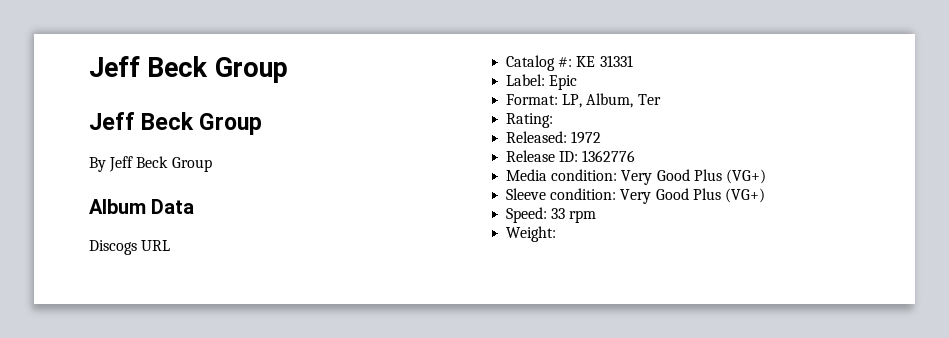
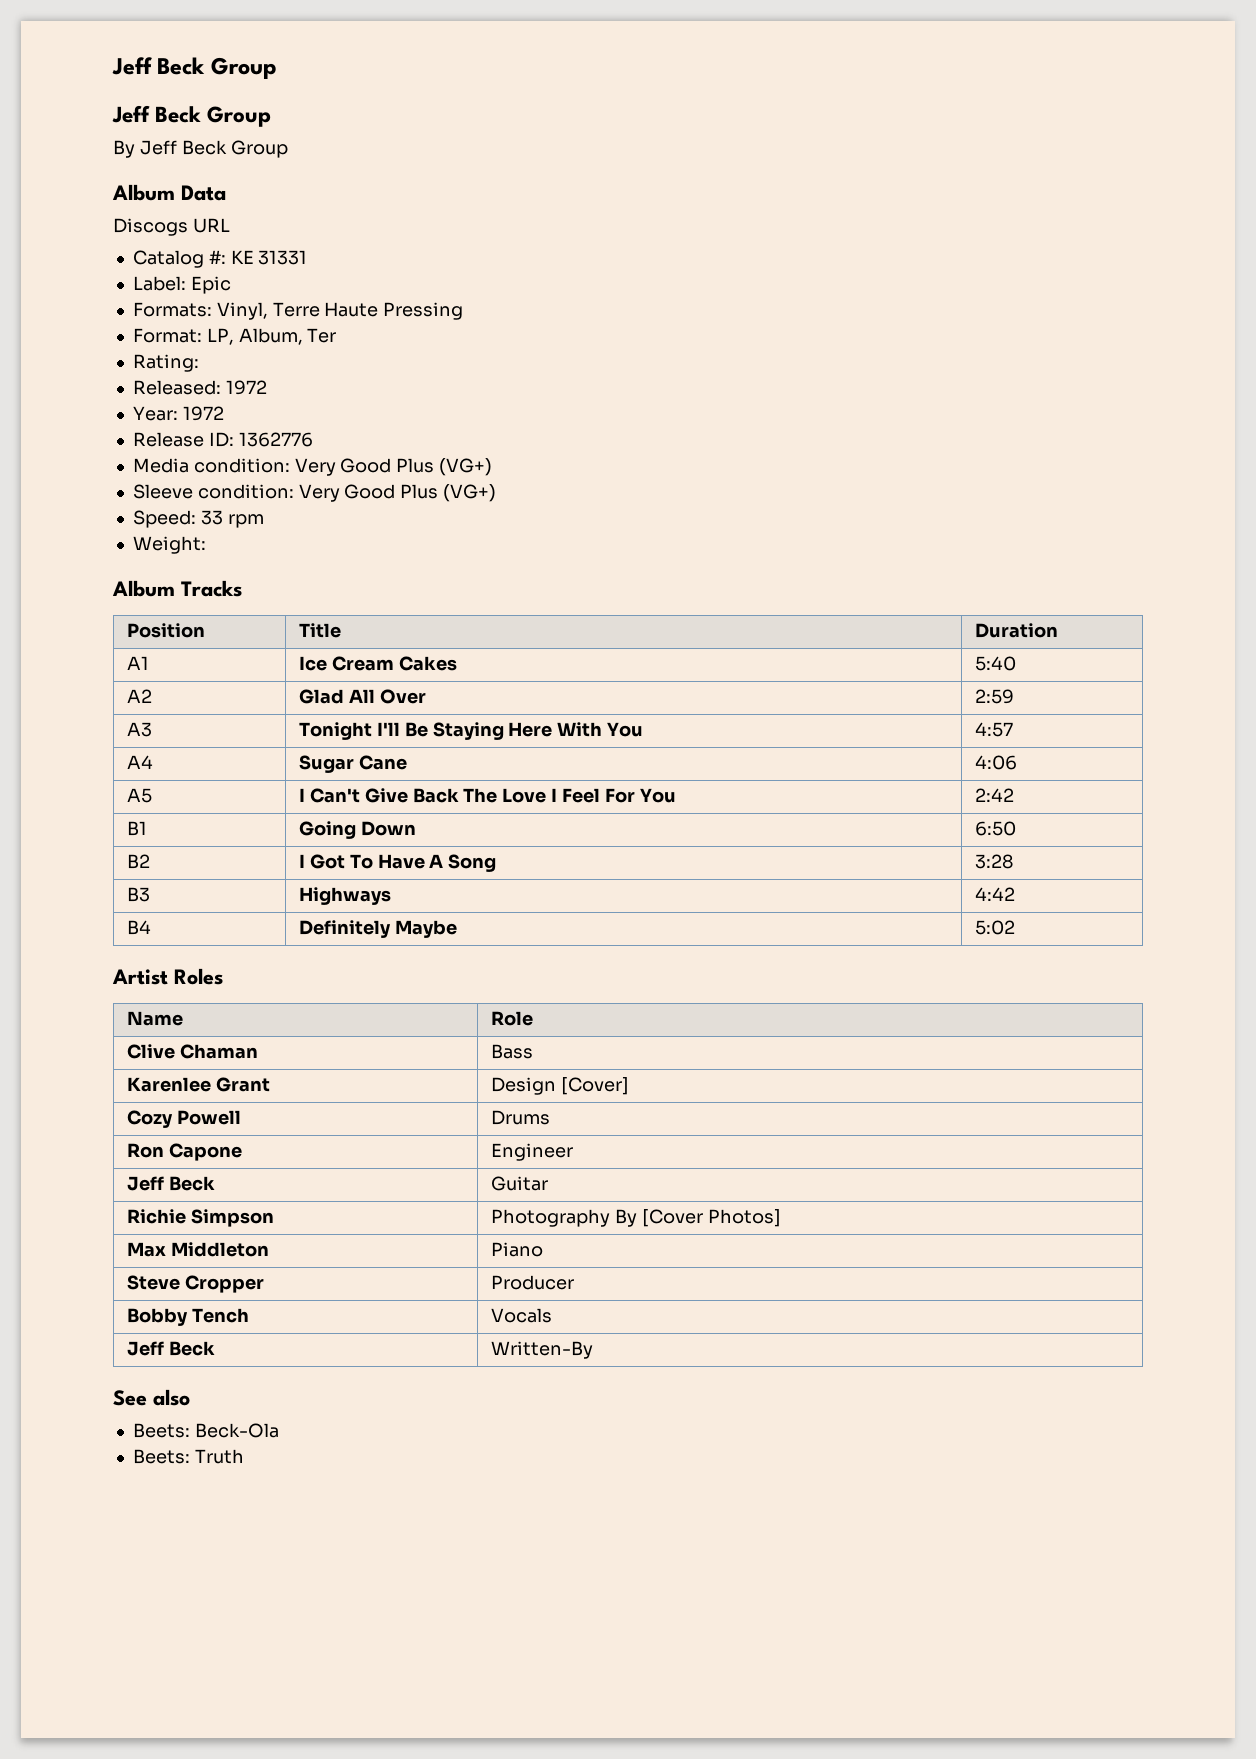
+ Formats: Vinyl, Terre Haute Pressing
+ Year: 1972
+ Album Tracks
+ Position | Title | Duration
+ A1 | Ice Cream Cakes | 5:40
+ A2 | Glad All Over | 2:59
+ A3 | Tonight I'll Be Staying Here With You | 4:57
+ A4 | Sugar Cane | 4:06
+ A5 | I Can't Give Back The Love I Feel For You | 2:42
+ B1 | Going Down | 6:50
+ B2 | I Got To Have A Song | 3:28
+ B3 | Highways | 4:42
+ B4 | Definitely Maybe | 5:02
+ Artist Roles
+ Name | Role
+ Clive Chaman | Bass
+ Karenlee Grant | Design [Cover]
+ Cozy Powell | Drums
+ Ron Capone | Engineer
+ Jeff Beck | Guitar
+ Richie Simpson | Photography By [Cover Photos]
+ Max Middleton | Piano
+ Steve Cropper | Producer
+ Bobby Tench | Vocals
+ Jeff Beck | Written-By
+ See also
+ Beets: Beck-Ola
+ Beets: Truth

